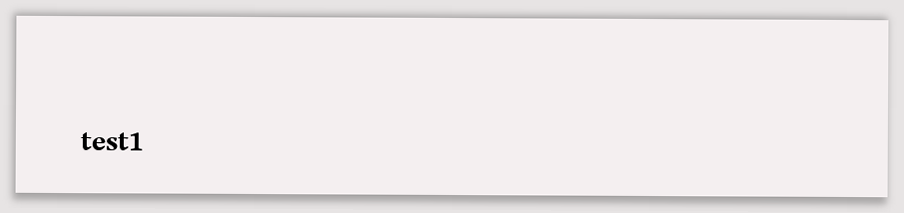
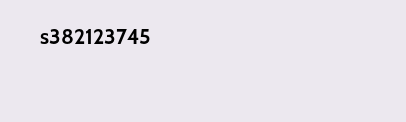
- test1
+ s382123745

